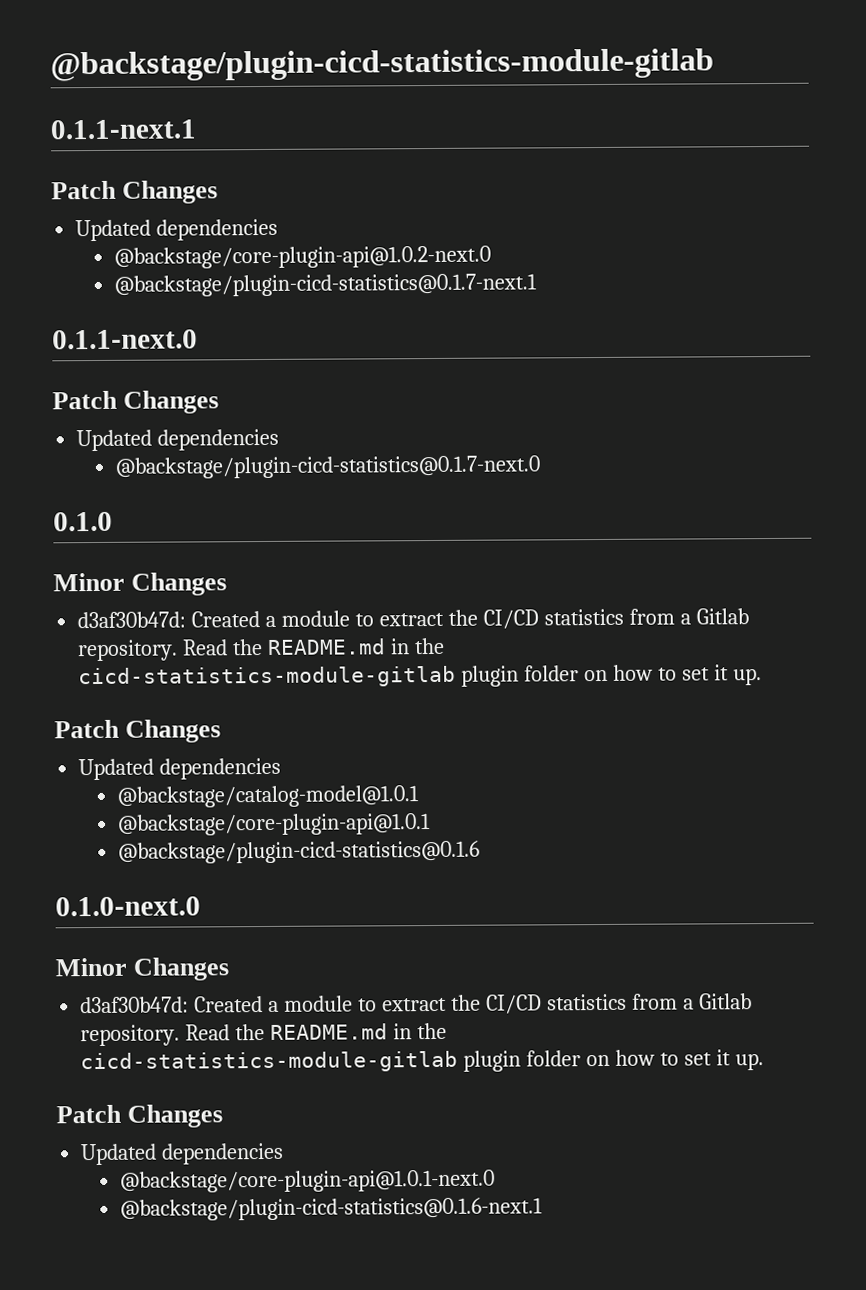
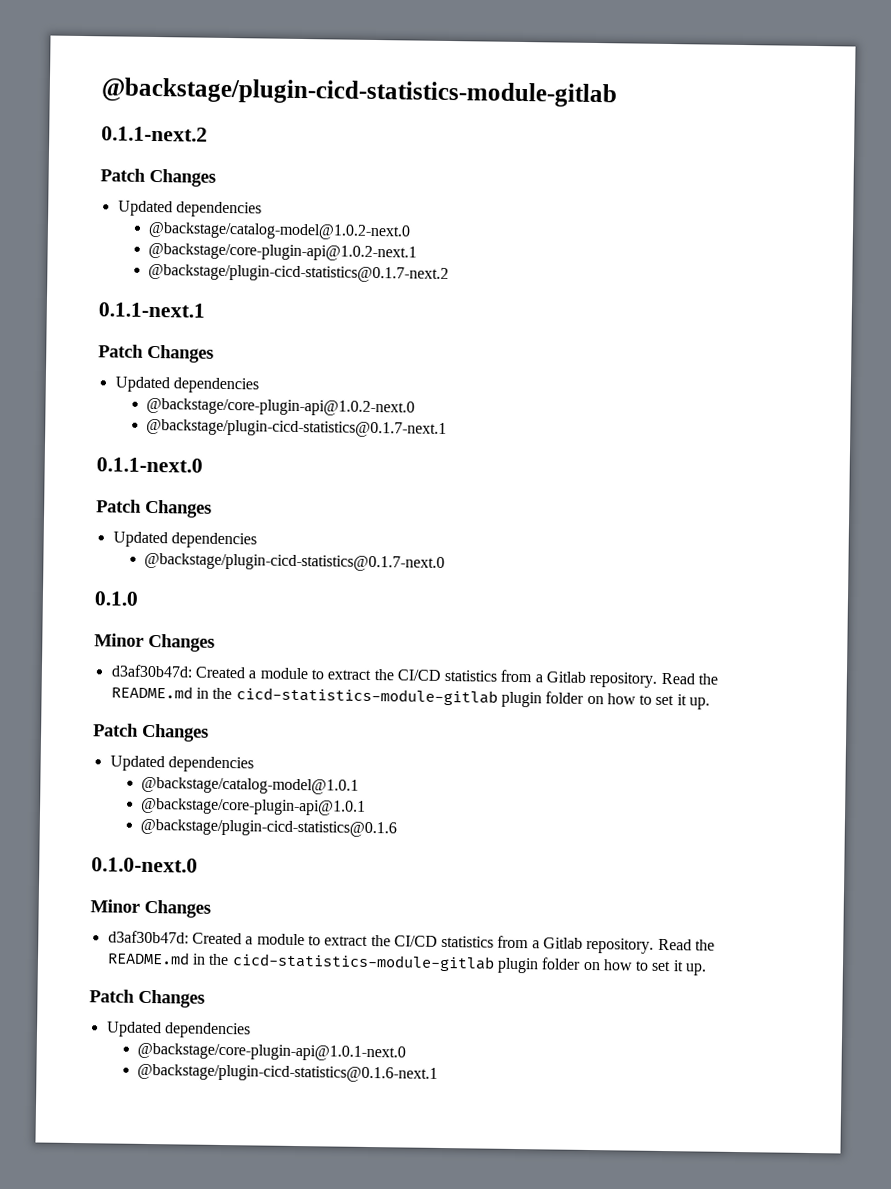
+ 0.1.1-next.2
+ Patch Changes
+ Updated dependencies
+ @backstage/catalog-model@1.0.2-next.0
+ @backstage/core-plugin-api@1.0.2-next.1
+ @backstage/plugin-cicd-statistics@0.1.7-next.2

